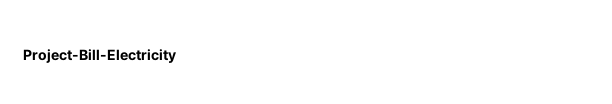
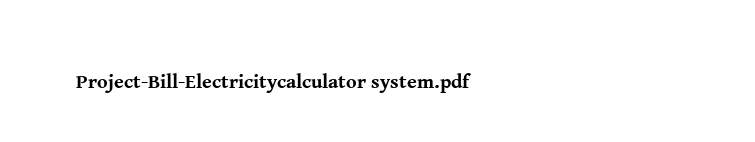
- Project-Bill-Electricity
+ Project-Bill-Electricitycalculator system.pdf

